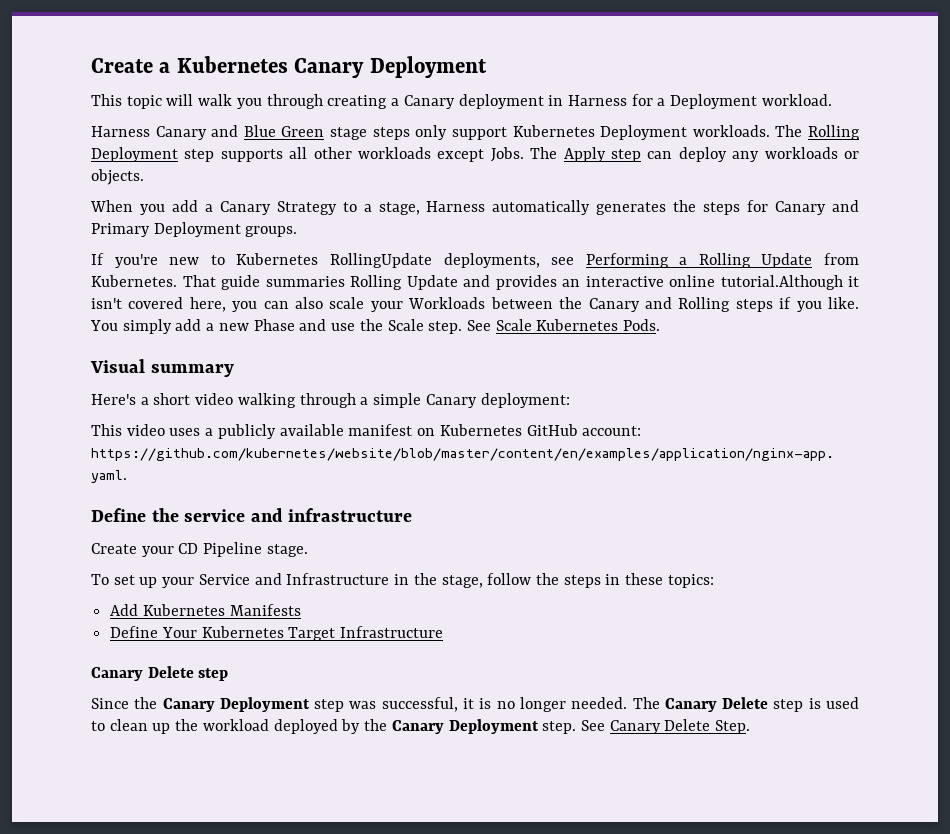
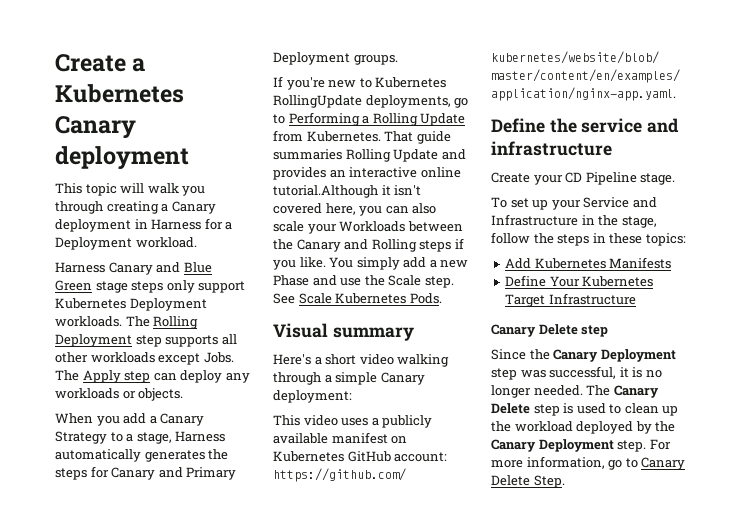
- Create a Kubernetes Canary Deployment
+ Create a Kubernetes Canary deployment
- If you're new to Kubernetes RollingUpdate deployments, see Performing a Rolling Update from Kubernetes.
+ If you're new to Kubernetes RollingUpdate deployments, go to Performing a Rolling Update from Kubernetes.
- See Canary Delete Step.
+ For more information, go to Canary Delete Step.

